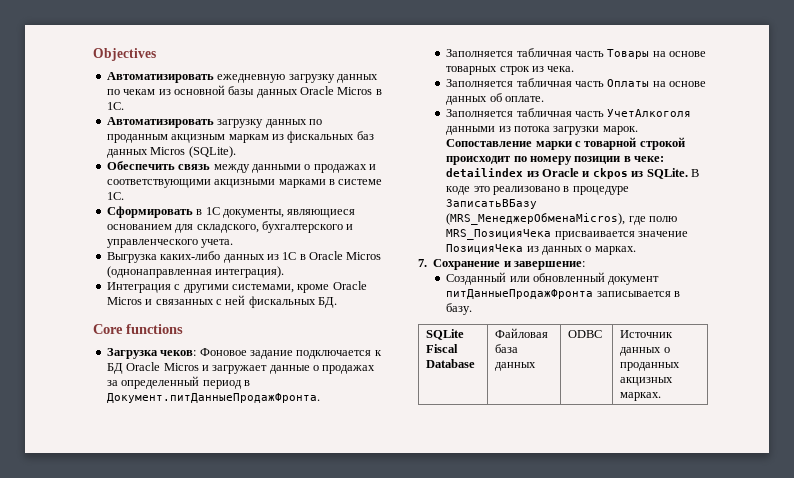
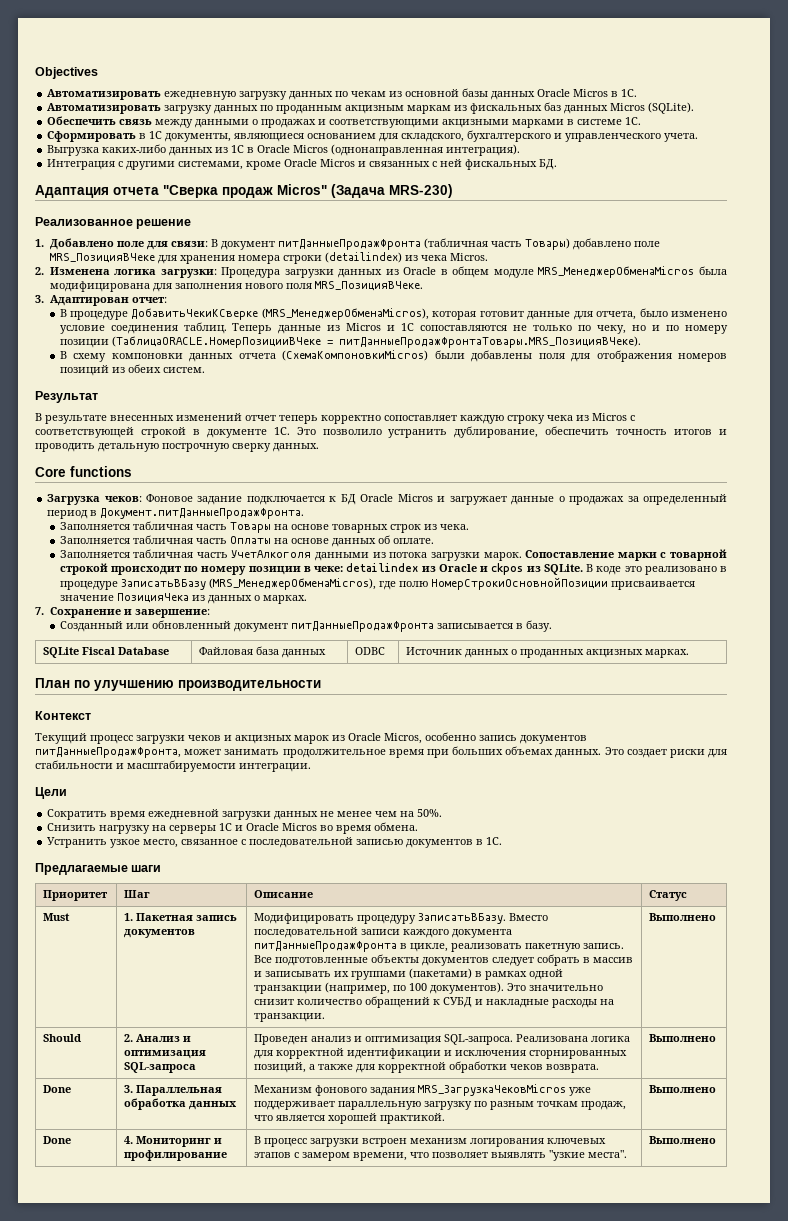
+ Адаптация отчета "Сверка продаж Micros" (Задача MRS-230)
+ Реализованное решение
+ 1. Добавлено поле для связи: В документ питДанныеПродажФронта (табличная часть Товары) добавлено поле MRS_ПозицияВЧеке для хранения номера строки (detailindex) из чека Micros.
+ 2. Изменена логика загрузки: Процедура загрузки данных из Oracle в общем модуле MRS_МенеджерОбменаMicros была модифицирована для заполнения нового поля MRS_ПозицияВЧеке.
+ 3. Адаптирован отчет:
+ В процедуре ДобавитьЧекиКСверке (MRS_МенеджерОбменаMicros), которая готовит данные для отчета, было изменено условие соединения таблиц. Теперь данные из Micros и 1С сопоставляются не только по чеку, но и по номеру позиции (ТаблицаORACLE.НомерПозицииВЧеке = питДанныеПродажФронтаТовары.MRS_ПозицияВЧеке).
+ В схему компоновки данных отчета (СхемаКомпоновкиMicros) были добавлены поля для отображения номеров позиций из обеих систем.
+ Результат
+ В результате внесенных изменений отчет теперь корректно сопоставляет каждую строку чека из Micros с соответствующей строкой в документе 1С. Это позволило устранить дублирование, обеспечить точность итогов и проводить детальную построчную сверку данных.
- В коде это реализовано в процедуре ЗаписатьВБазу (MRS_МенеджерОбменаMicros), где полю MRS_ПозицияЧека присваивается значение ПозицияЧека из данных о марках.
+ В коде это реализовано в процедуре ЗаписатьВБазу (MRS_МенеджерОбменаMicros), где полю НомерСтрокиОсновнойПозиции присваивается значение ПозицияЧека из данных о марках.
+ План по улучшению производительности
+ Контекст
+ Текущий процесс загрузки чеков и акцизных марок из Oracle Micros, особенно запись документов питДанныеПродажФронта, может занимать продолжительное время при больших объемах данных. Это создает риски для стабильности и масштабируемости интеграции.
+ Цели
+ Сократить время ежедневной загрузки данных не менее чем на 50%.
+ Снизить нагрузку на серверы 1С и Oracle Micros во время обмена.
+ Устранить узкое место, связанное с последовательной записью документов в 1С.
+ Предлагаемые шаги
+ Приоритет | Шаг | Описание | Статус
+ Must | 1. Пакетная запись документов | Модифицировать процедуру ЗаписатьВБазу. Вместо последовательной записи каждого документа питДанныеПродажФронта в цикле, реализовать пакетную запись. Все подготовленные объекты документов следует собрать в массив и записывать их группами (пакетами) в рамках одной транзакции (например, по 100 документов). Это значительно снизит количество обращений к СУБД и накладные расходы на транзакции. | Выполнено
+ Should | 2. Анализ и оптимизация SQL-запроса | Проведен анализ и оптимизация SQL-запроса. Реализована логика для корректной идентификации и исключения сторнированных позиций, а также для корректной обработки чеков возврата. | Выполнено
+ Done | 3. Параллельная обработка данных | Механизм фонового задания MRS_ЗагрузкаЧековMicros уже поддерживает параллельную загрузку по разным точкам продаж, что является хорошей практикой. | Выполнено
+ Done | 4. Мониторинг и профилирование | В процесс загрузки встроен механизм логирования ключевых этапов с замером времени, что позволяет выявлять "узкие места". | Выполнено

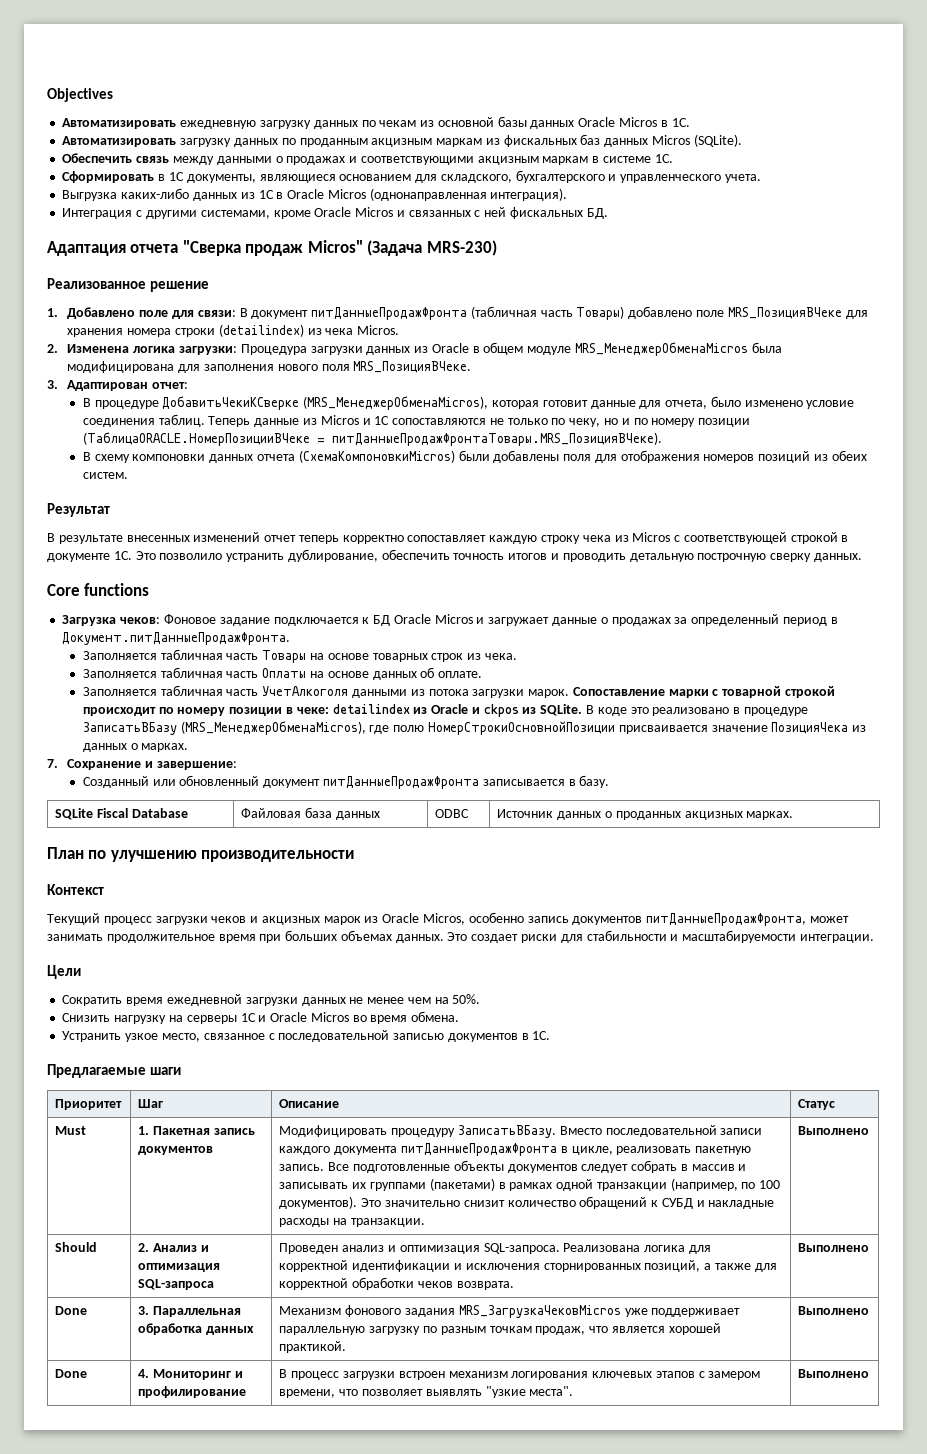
- Обеспечить связь между данными о продажах и соответствующими акцизными марками в системе 1С.
+ Обеспечить связь между данными о продажах и соответствующими акцизным маркам в системе 1С.

